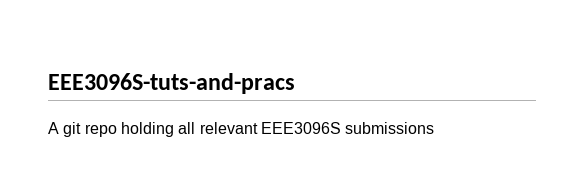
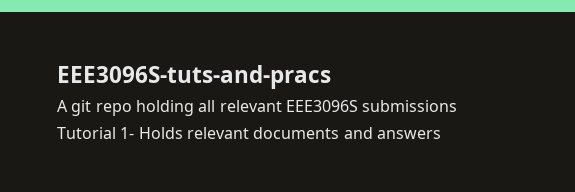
+ Tutorial 1- Holds relevant documents and answers

